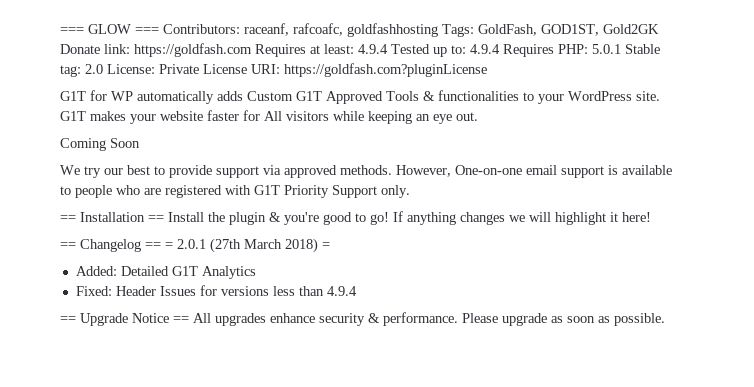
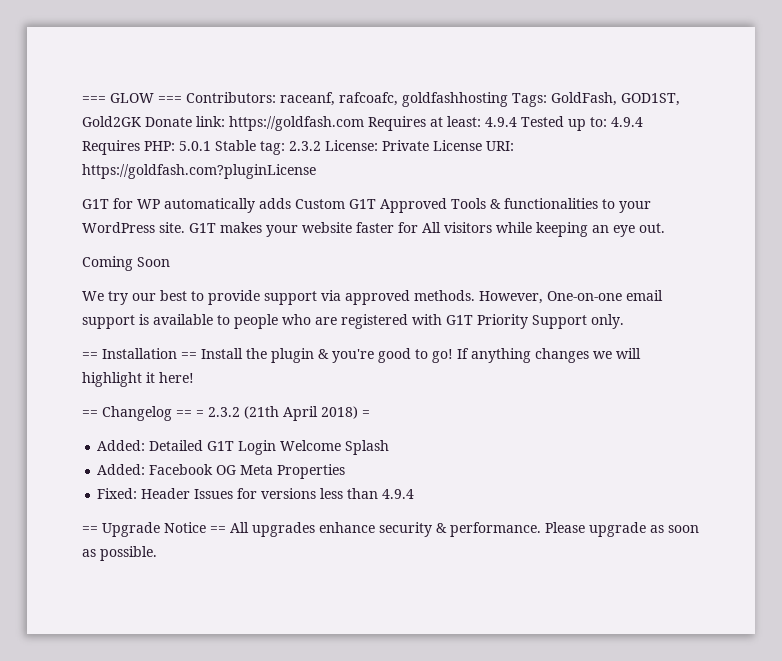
- === GLOW === Contributors: raceanf, rafcoafc, goldfashhosting Tags: GoldFash, GOD1ST, Gold2GK Donate link: https://goldfash.com Requires at least: 4.9.4 Tested up to: 4.9.4 Requires PHP: 5.0.1 Stable tag: 2.0 License: Private License URI: https://goldfash.com?pluginLicense
+ === GLOW === Contributors: raceanf, rafcoafc, goldfashhosting Tags: GoldFash, GOD1ST, Gold2GK Donate link: https://goldfash.com Requires at least: 4.9.4 Tested up to: 4.9.4 Requires PHP: 5.0.1 Stable tag: 2.3.2 License: Private License URI: https://goldfash.com?pluginLicense
- == Changelog == = 2.0.1 (27th March 2018) =
+ == Changelog == = 2.3.2 (21th April 2018) =
- Added: Detailed G1T Analytics
+ Added: Detailed G1T Login Welcome Splash
+ Added: Facebook OG Meta Properties

